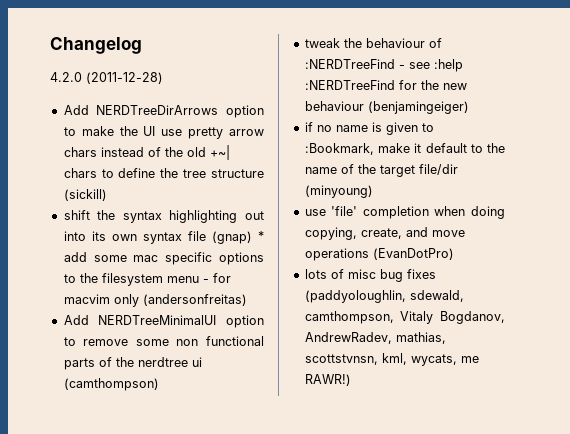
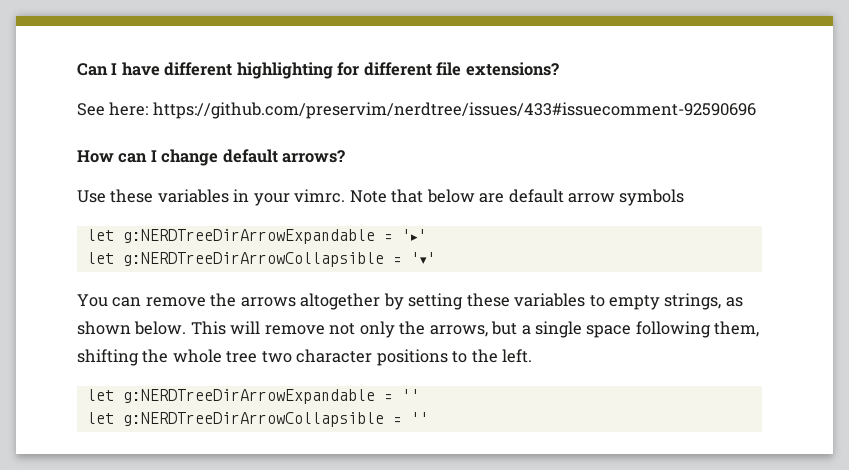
- Changelog
- 4.2.0 (2011-12-28)
- Add NERDTreeDirArrows option to make the UI use pretty arrow chars instead of the old +~| chars to define the tree structure (sickill)
- shift the syntax highlighting out into its own syntax file (gnap) * add some mac specific options to the filesystem menu - for macvim only (andersonfreitas)
- Add NERDTreeMinimalUI option to remove some non functional parts of the nerdtree ui (camthompson)
- tweak the behaviour of :NERDTreeFind - see :help :NERDTreeFind for the new behaviour (benjamingeiger)
- if no name is given to :Bookmark, make it default to the name of the target file/dir (minyoung)
- use 'file' completion when doing copying, create, and move operations (EvanDotPro)
- lots of misc bug fixes (paddyoloughlin, sdewald, camthompson, Vitaly Bogdanov, AndrewRadev, mathias, scottstvnsn, kml, wycats, me RAWR!)
+ Can I have different highlighting for different file extensions?
+ See here: https://github.com/preservim/nerdtree/issues/433#issuecomment-92590696
+ How can I change default arrows?
+ Use these variables in your vimrc. Note that below are default arrow symbols
+ let g:NERDTreeDirArrowExpandable = '▸'
+ let g:NERDTreeDirArrowCollapsible = '▾'
+ You can remove the arrows altogether by setting these variables to empty strings, as shown below. This will remove not only the arrows, but a single space following them, shifting the whole tree two character positions to the left.
+ let g:NERDTreeDirArrowExpandable = ''
+ let g:NERDTreeDirArrowCollapsible = ''

